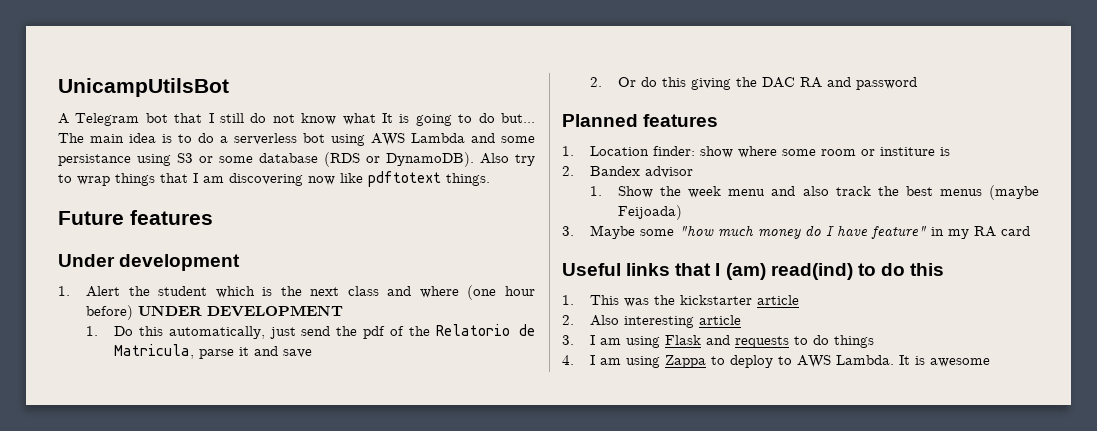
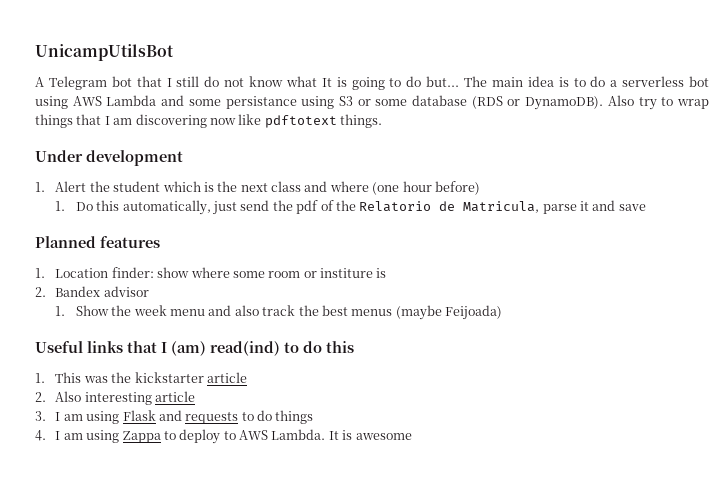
- Future features
- 1. Alert the student which is the next class and where (one hour before) UNDER DEVELOPMENT
+ 1. Alert the student which is the next class and where (one hour before)
- 2. Or do this giving the DAC RA and password
- 3. Maybe some "how much money do I have feature" in my RA card

